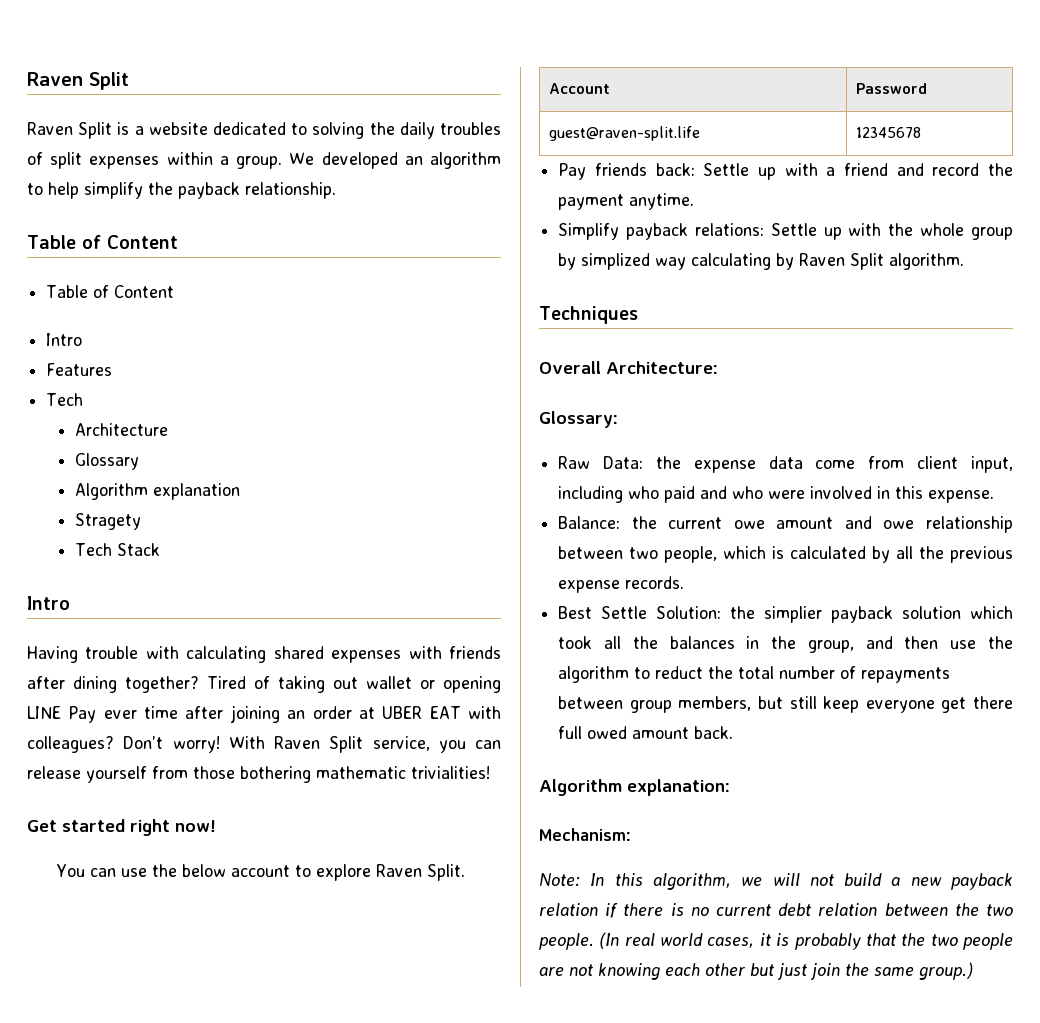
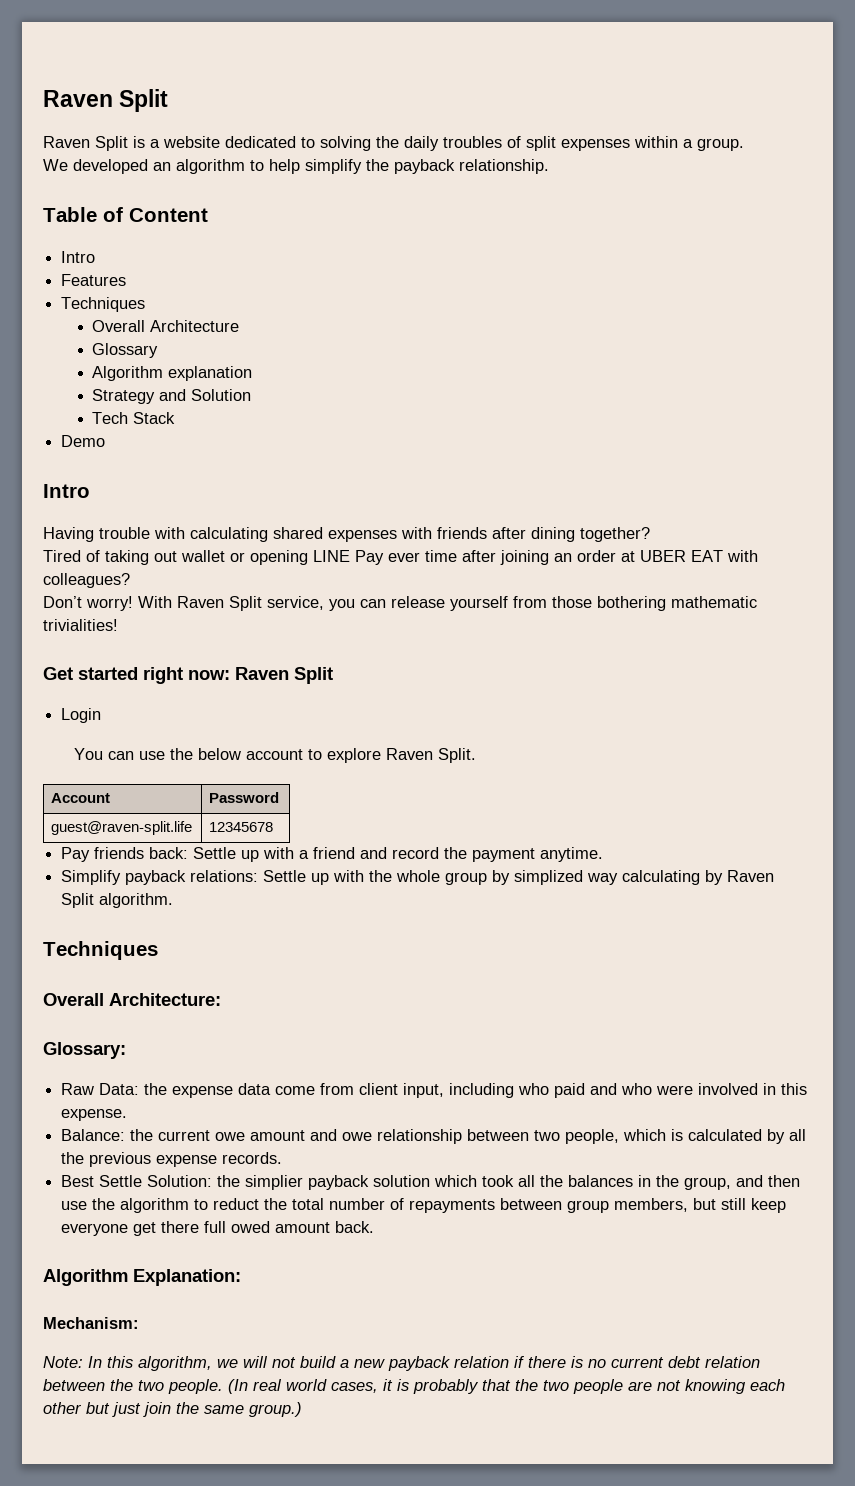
- Raven Split is a website dedicated to solving the daily troubles of split expenses within a group. We developed an algorithm to help simplify the payback relationship.
- Table of Content
+ Raven Split is a website dedicated to solving the daily troubles of split expenses within a group.
+ We developed an algorithm to help simplify the payback relationship.
  Features
- Tech
- Architecture
+ Techniques
+ Overall Architecture
- Stragety
+ Strategy and Solution
+ Demo
- Having trouble with calculating shared expenses with friends after dining together? Tired of taking out wallet or opening LINE Pay ever time after joining an order at UBER EAT with colleagues? Don’t worry!
+ Having trouble with calculating shared expenses with friends after dining together?
+ Tired of taking out wallet or opening LINE Pay ever time after joining an order at UBER EAT with colleagues?
+ Don’t worry!
- Get started right now!
+ Get started right now: Raven Split
+ Login
- Algorithm explanation:
+ Algorithm Explanation:

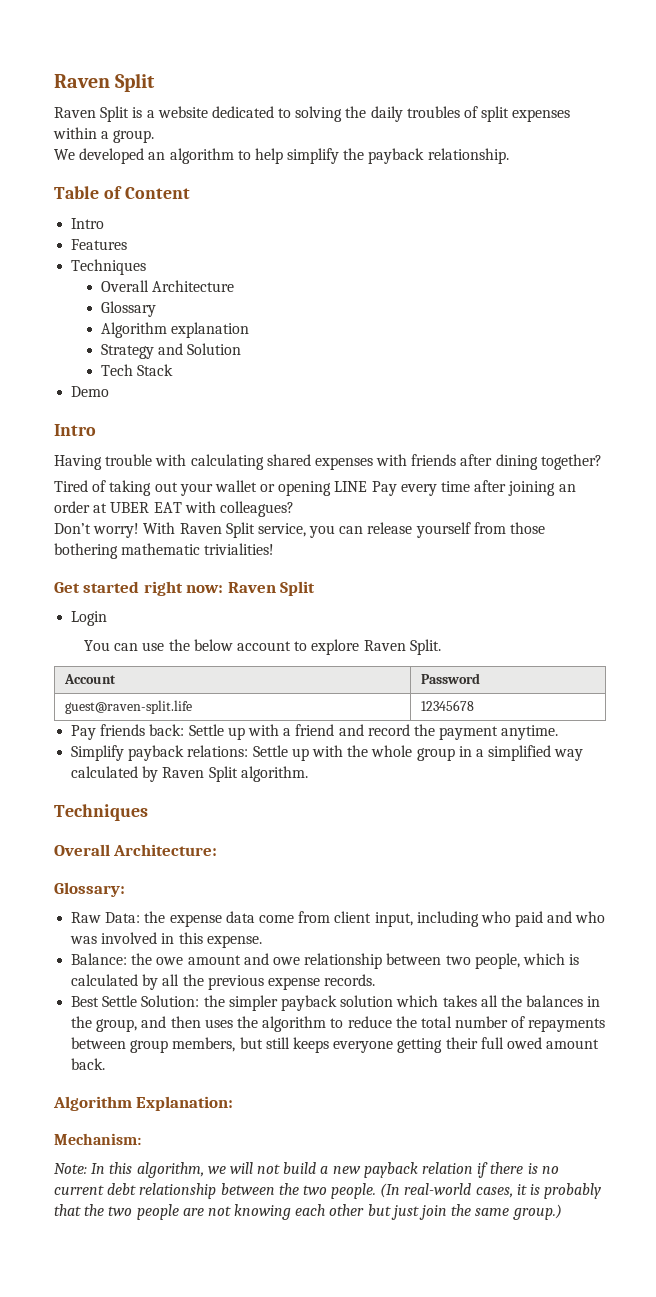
- Tired of taking out wallet or opening LINE Pay ever time after joining an order at UBER EAT with colleagues?
+ Tired of taking out your wallet or opening LINE Pay every time after joining an order at UBER EAT with colleagues?
- Simplify payback relations: Settle up with the whole group by simplized way calculating by Raven Split algorithm.
+ Simplify payback relations: Settle up with the whole group in a simplified way calculated by Raven Split algorithm.
- Raw Data: the expense data come from client input, including who paid and who were involved in this expense.
+ Raw Data: the expense data come from client input, including who paid and who was involved in this expense.
- Balance: the current owe amount and owe relationship between two people, which is calculated by all the previous expense records.
+ Balance: the owe amount and owe relationship between two people, which is calculated by all the previous expense records.
- Best Settle Solution: the simplier payback solution which took all the balances in the group, and then use the algorithm to reduct the total number of repayments between group members, but still keep everyone get there full owed amount back.
+ Best Settle Solution: the simpler payback solution which takes all the balances in the group, and then uses the algorithm to reduce the total number of repayments between group members, but still keeps everyone getting their full owed amount back.
- Note: In this algorithm, we will not build a new payback relation if there is no current debt relation between the two people.
+ Note: In this algorithm, we will not build a new payback relation if there is no current debt relationship between the two people.
- (In real world cases, it is probably that the two people are not knowing each other but just join the same group.)
+ (In real-world cases, it is probably that the two people are not knowing each other but just join the same group.)

